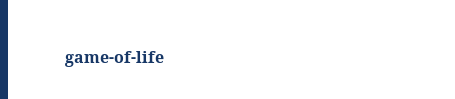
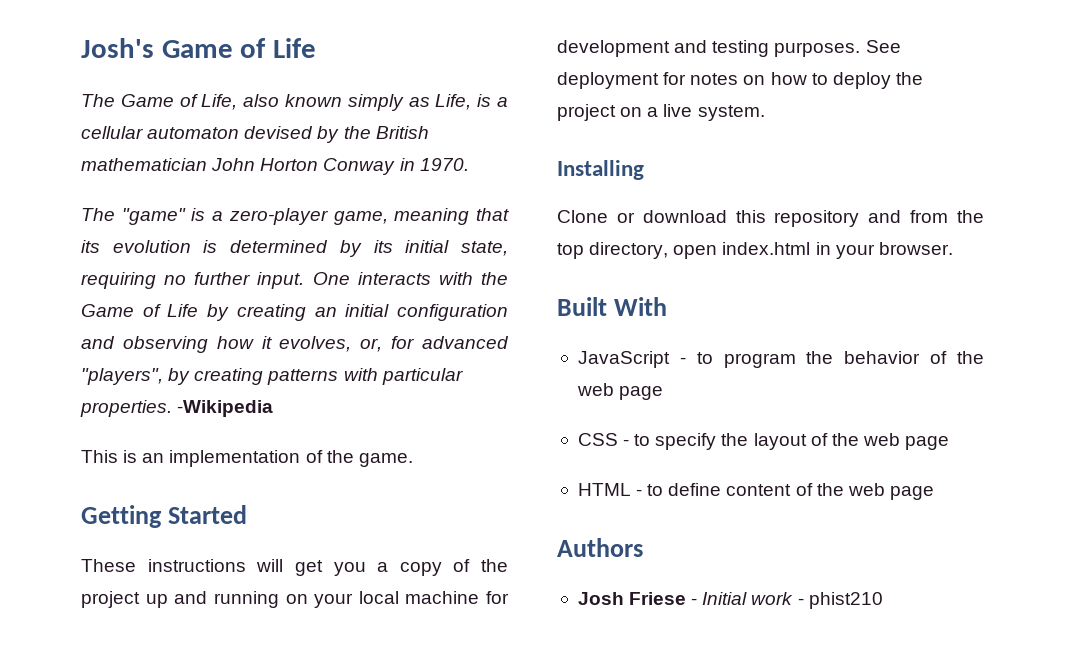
- game-of-life
+ Josh's Game of Life
+ The Game of Life, also known simply as Life, is a cellular automaton devised by the British mathematician John Horton Conway in 1970.
+ The "game" is a zero-player game, meaning that its evolution is determined by its initial state, requiring no further input. One interacts with the Game of Life by creating an initial configuration and observing how it evolves, or, for advanced "players", by creating patterns with particular properties. -Wikipedia
+ This is an implementation of the game.
+ Getting Started
+ These instructions will get you a copy of the project up and running on your local machine for development and testing purposes. See deployment for notes on how to deploy the project on a live system.
+ Installing
+ Clone or download this repository and from the top directory, open index.html in your browser.
+ Built With
+ JavaScript - to program the behavior of the web page
+ CSS - to specify the layout of the web page
+ HTML - to define content of the web page
+ Authors
+ Josh Friese - Initial work - phist210

